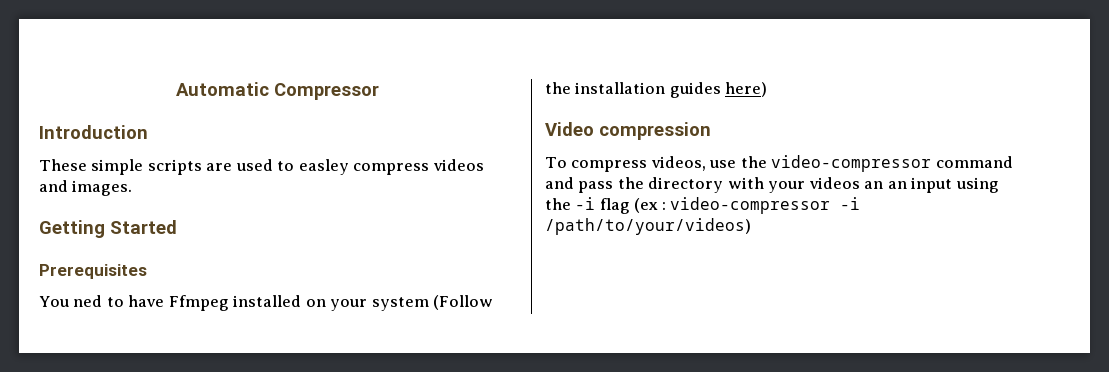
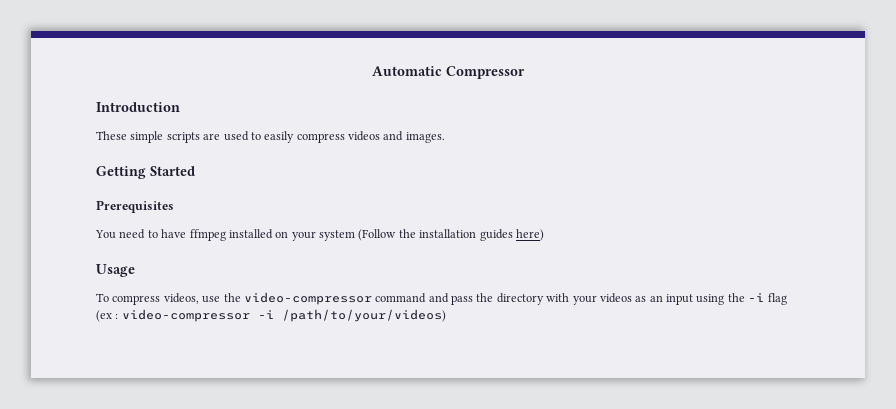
- These simple scripts are used to easley compress videos and images.
+ These simple scripts are used to easily compress videos and images.
- You ned to have Ffmpeg installed on your system (Follow the installation guides here)
+ You need to have ffmpeg installed on your system (Follow the installation guides here)
- Video compression
+ Usage
- To compress videos, use the video-compressor command and pass the directory with your videos an an input using the -i flag (ex : video-compressor -i /path/to/your/videos)
+ To compress videos, use the video-compressor command and pass the directory with your videos as an input using the -i flag (ex : video-compressor -i /path/to/your/videos)

